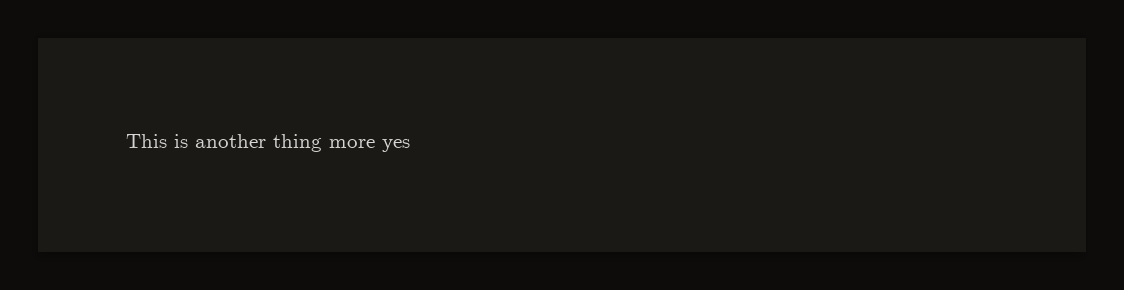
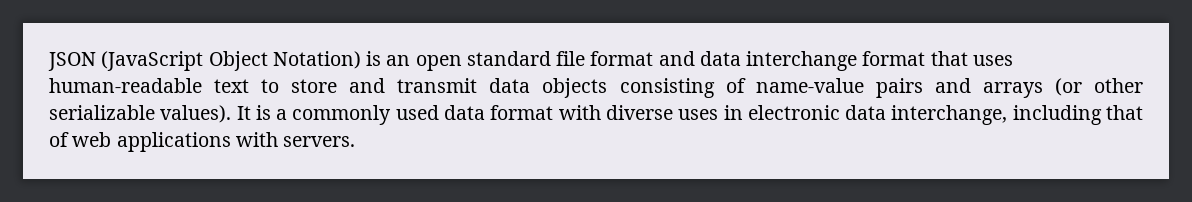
- This is another thing more yes
+ JSON (JavaScript Object Notation) is an open standard file format and data interchange format that uses human-readable text to store and transmit data objects consisting of name-value pairs and arrays (or other serializable values). It is a commonly used data format with diverse uses in electronic data interchange, including that of web applications with servers.

